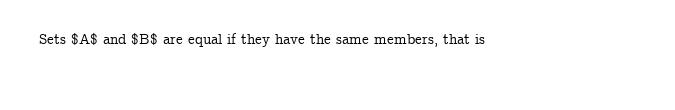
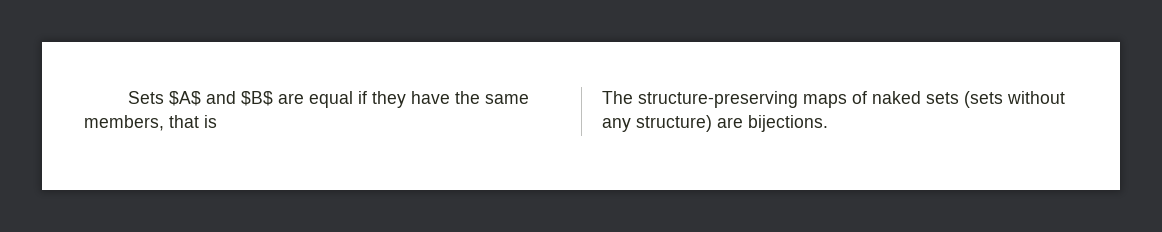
+ The structure-preserving maps of naked sets (sets without any structure) are bijections.

